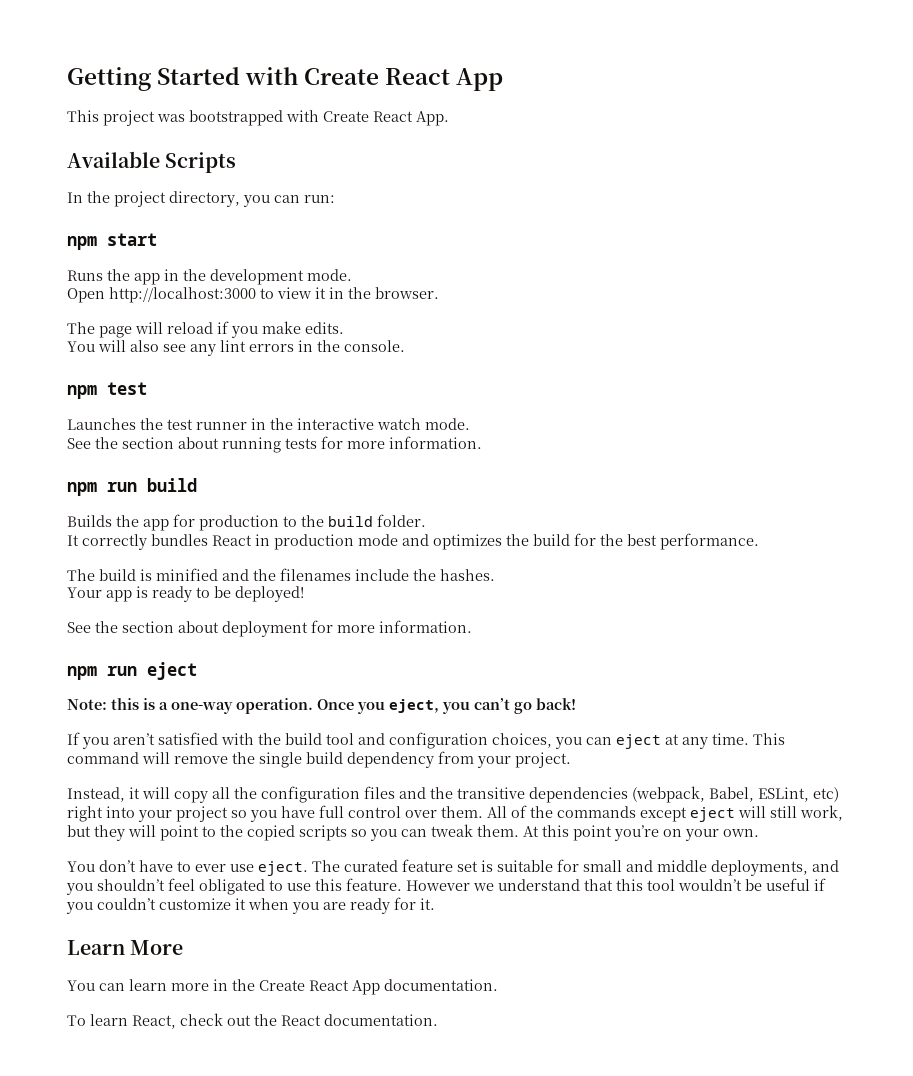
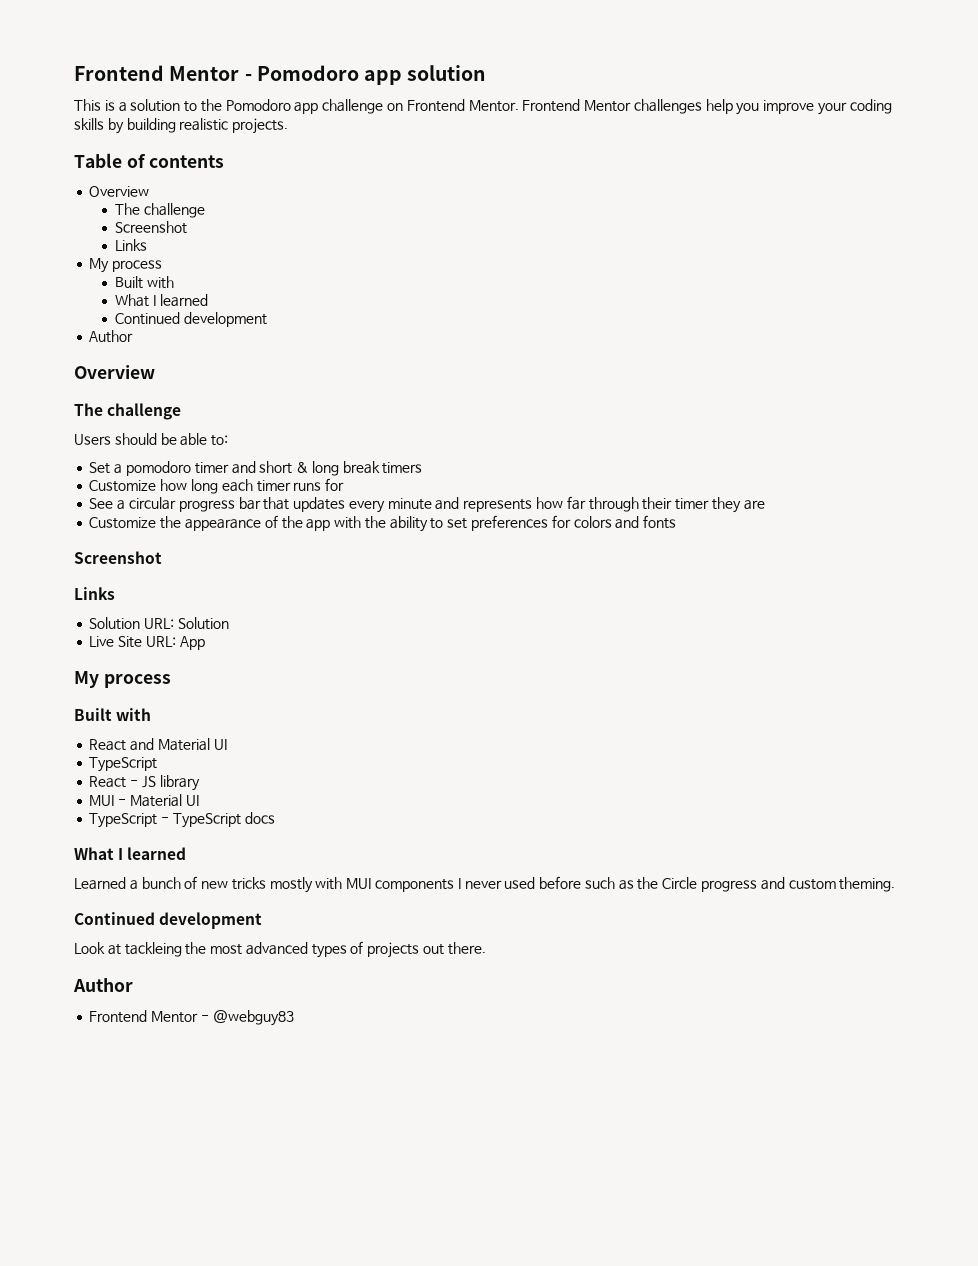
- Getting Started with Create React App
- This project was bootstrapped with Create React App.
- Available Scripts
- In the project directory, you can run:
- npm start
- Runs the app in the development mode.
- Open http://localhost:3000 to view it in the browser.
- The page will reload if you make edits.
- You will also see any lint errors in the console.
- npm test
- Launches the test runner in the interactive watch mode.
- See the section about running tests for more information.
- npm run build
- Builds the app for production to the build folder.
- It correctly bundles React in production mode and optimizes the build for the best performance.
- The build is minified and the filenames include the hashes.
- Your app is ready to be deployed!
- See the section about deployment for more information.
- npm run eject
- Note: this is a one-way operation. Once you eject, you can’t go back!
- If you aren’t satisfied with the build tool and configuration choices, you can eject at any time. This command will remove the single build dependency from your project.
- Instead, it will copy all the configuration files and the transitive dependencies (webpack, Babel, ESLint, etc) right into your project so you have full control over them. All of the commands except eject will still work, but they will point to the copied scripts so you can tweak them. At this point you’re on your own.
- You don’t have to ever use eject. The curated feature set is suitable for small and middle deployments, and you shouldn’t feel obligated to use this feature. However we understand that this tool wouldn’t be useful if you couldn’t customize it when you are ready for it.
- Learn More
- You can learn more in the Create React App documentation.
- To learn React, check out the React documentation.
+ Frontend Mentor - Pomodoro app solution
+ This is a solution to the Pomodoro app challenge on Frontend Mentor. Frontend Mentor challenges help you improve your coding skills by building realistic projects.
+ Table of contents
+ Overview
+ The challenge
+ Screenshot
+ Links
+ My process
+ Built with
+ What I learned
+ Continued development
+ Author
+ Overview
+ The challenge
+ Users should be able to:
+ Set a pomodoro timer and short & long break timers
+ Customize how long each timer runs for
+ See a circular progress bar that updates every minute and represents how far through their timer they are
+ Customize the appearance of the app with the ability to set preferences for colors and fonts
+ Screenshot
+ Links
+ Solution URL: Solution
+ Live Site URL: App
+ My process
+ Built with
+ React and Material UI
+ TypeScript
+ React - JS library
+ MUI - Material UI
+ TypeScript - TypeScript docs
+ What I learned
+ Learned a bunch of new tricks mostly with MUI components I never used before such as the Circle progress and custom theming.
+ Continued development
+ Look at tackleing the most advanced types of projects out there.
+ Author
+ Frontend Mentor - @webguy83

